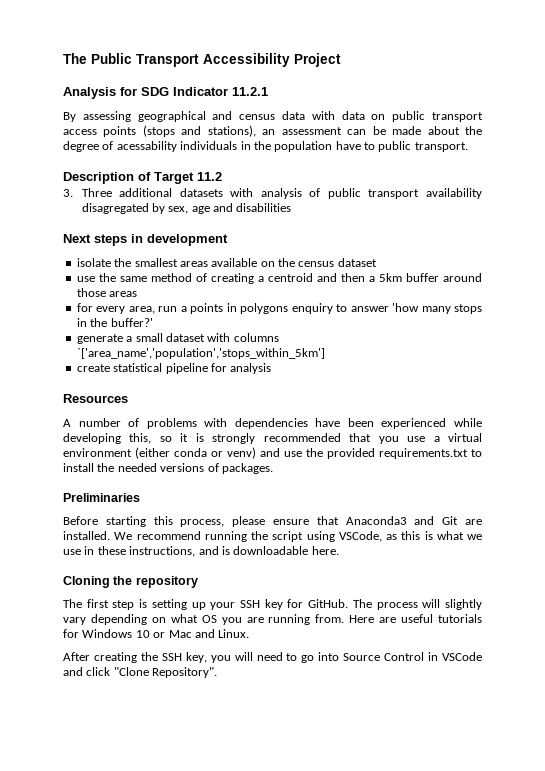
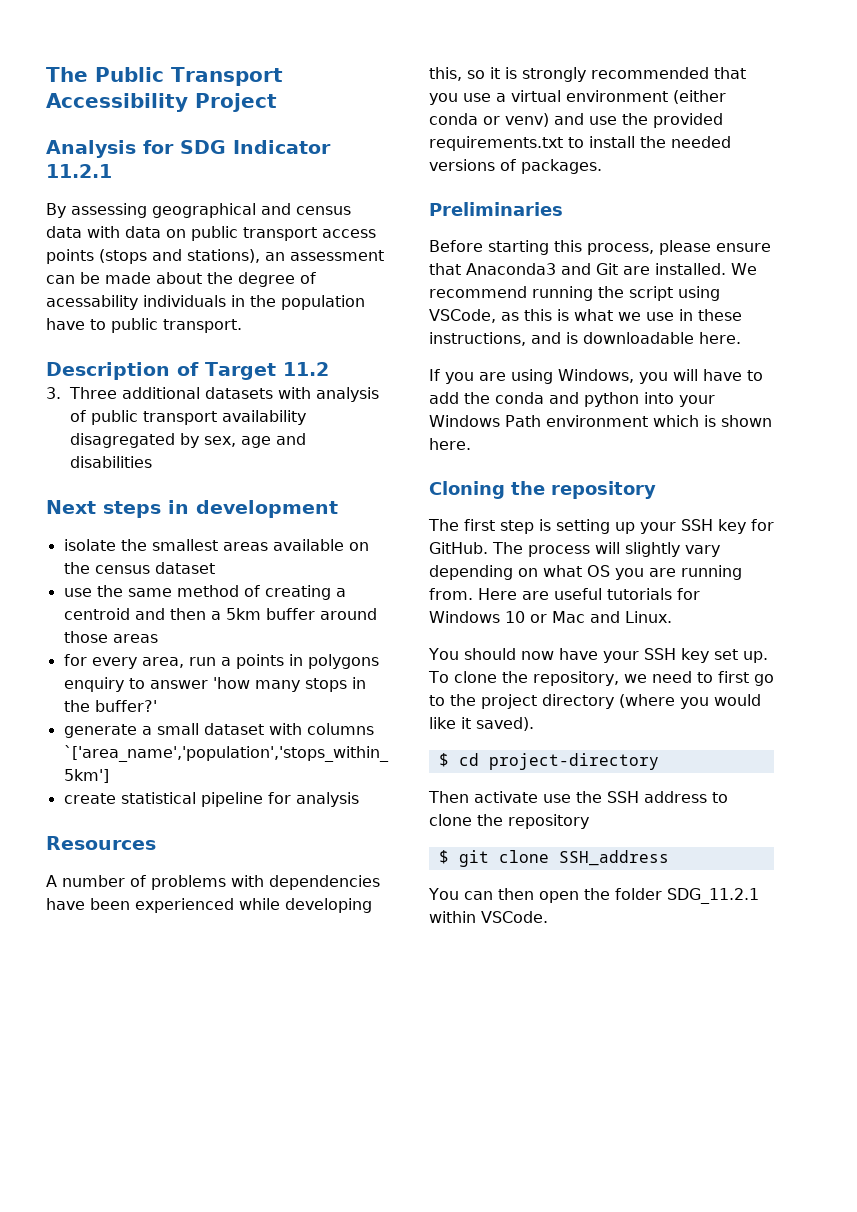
+ If you are using Windows, you will have to add the conda and python into your Windows Path environment which is shown here.
- After creating the SSH key, you will need to go into Source Control in VSCode and click "Clone Repository".
+ You should now have your SSH key set up. To clone the repository, we need to first go to the project directory (where you would like it saved).
+ $ cd project-directory
+ Then activate use the SSH address to clone the repository
+ $ git clone SSH_address
+ You can then open the folder SDG_11.2.1 within VSCode.

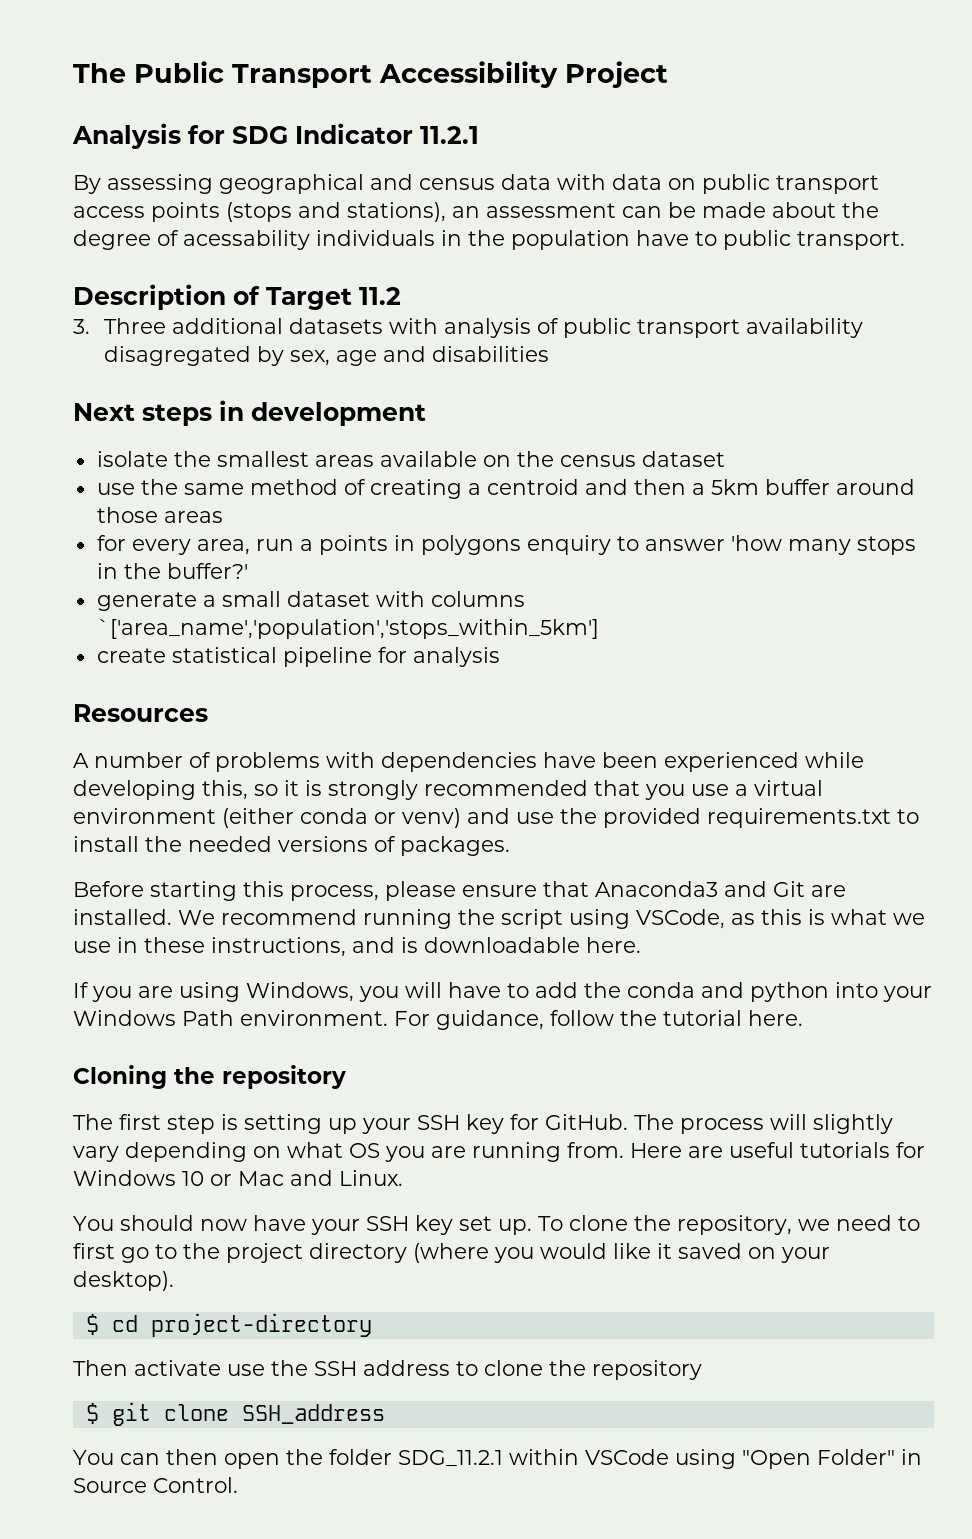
- Preliminaries
- If you are using Windows, you will have to add the conda and python into your Windows Path environment which is shown here.
+ If you are using Windows, you will have to add the conda and python into your Windows Path environment. For guidance, follow the tutorial here.
- To clone the repository, we need to first go to the project directory (where you would like it saved).
+ To clone the repository, we need to first go to the project directory (where you would like it saved on your desktop).
- You can then open the folder SDG_11.2.1 within VSCode.
+ You can then open the folder SDG_11.2.1 within VSCode using "Open Folder" in Source Control.

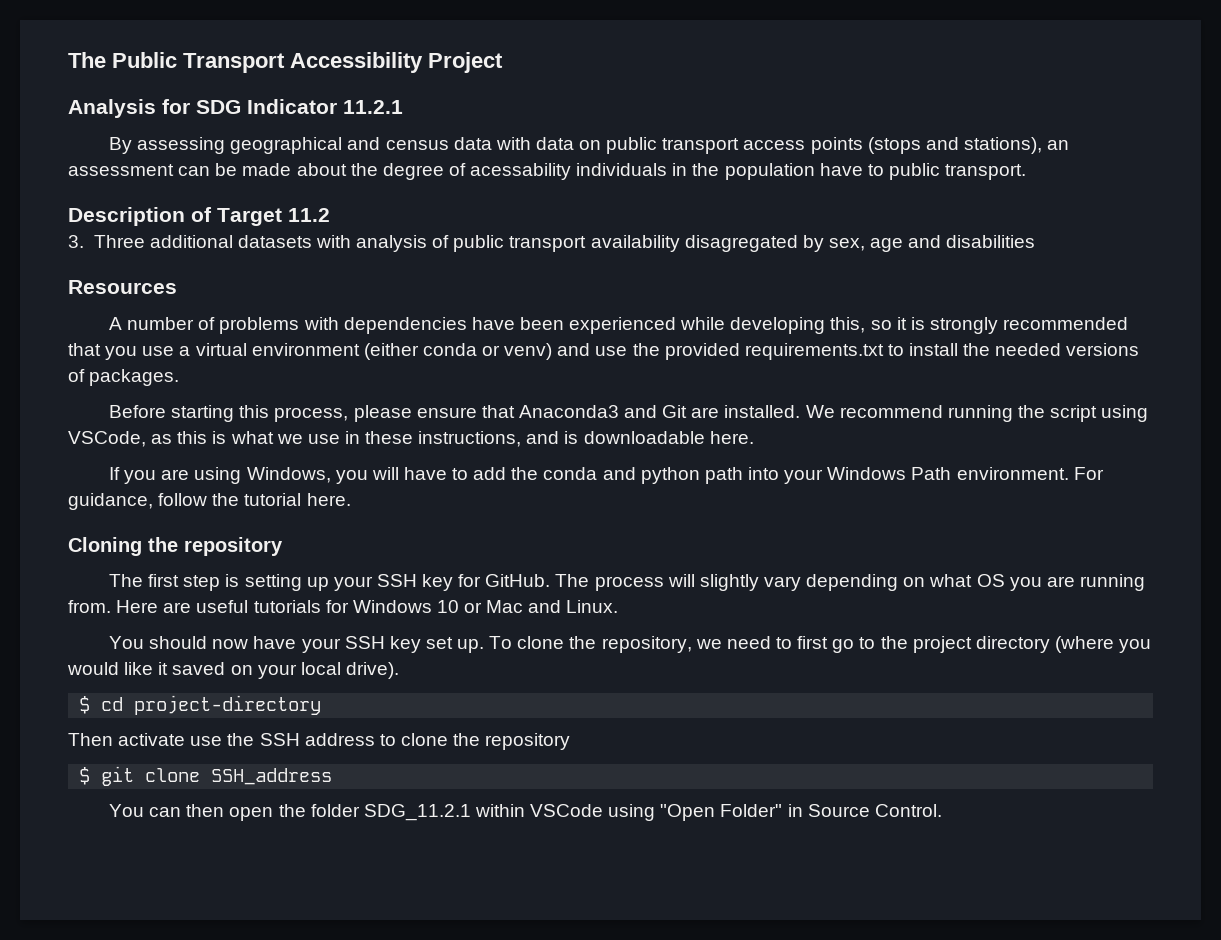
- Next steps in development
- isolate the smallest areas available on the census dataset
- use the same method of creating a centroid and then a 5km buffer around those areas
- for every area, run a points in polygons enquiry to answer 'how many stops in the buffer?'
- generate a small dataset with columns `['area_name','population','stops_within_5km']
- create statistical pipeline for analysis
- If you are using Windows, you will have to add the conda and python into your Windows Path environment.
+ If you are using Windows, you will have to add the conda and python path into your Windows Path environment.
- To clone the repository, we need to first go to the project directory (where you would like it saved on your desktop).
+ To clone the repository, we need to first go to the project directory (where you would like it saved on your local drive).

